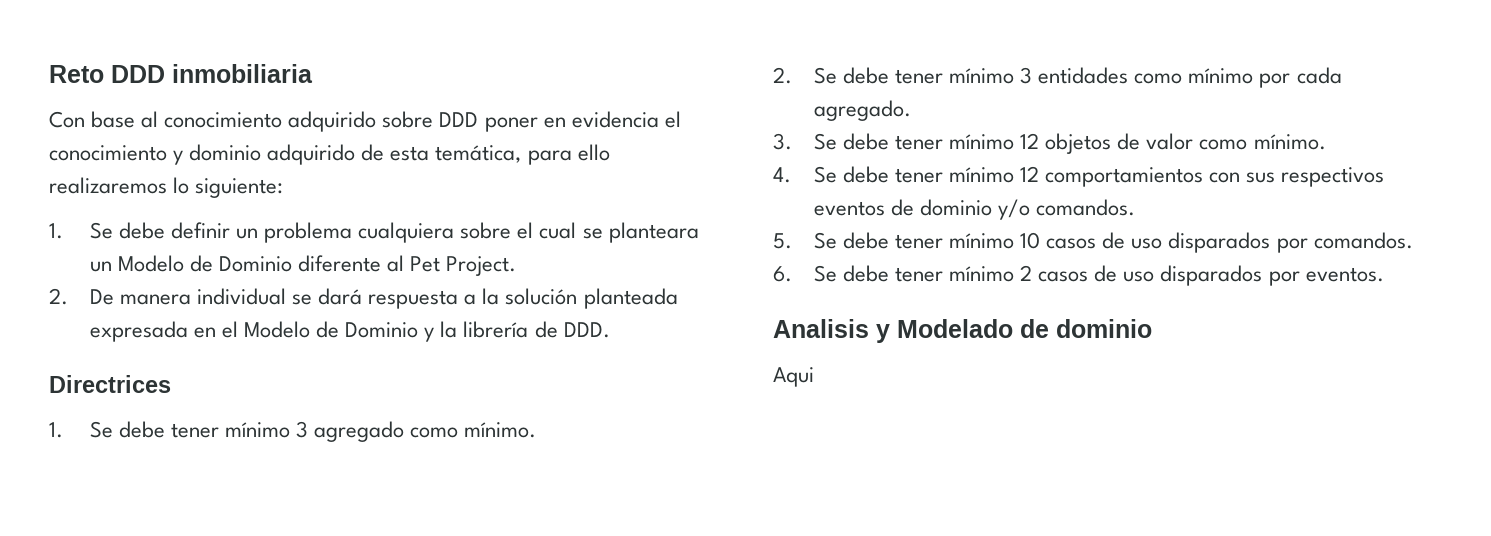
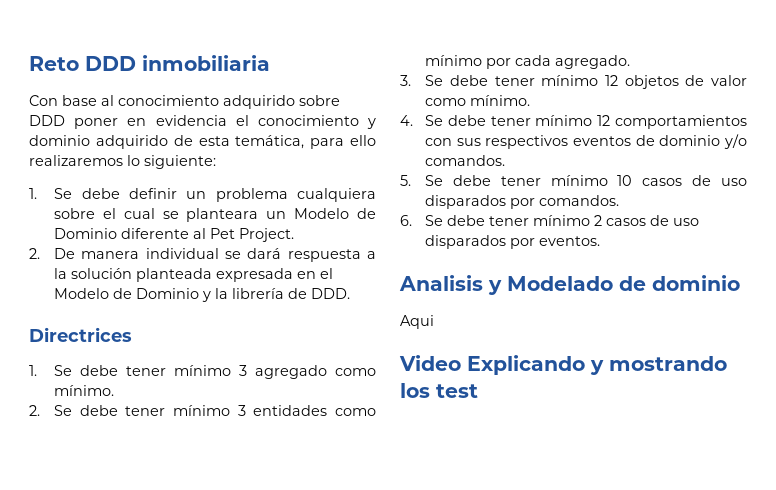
+ Video Explicando y mostrando los test

